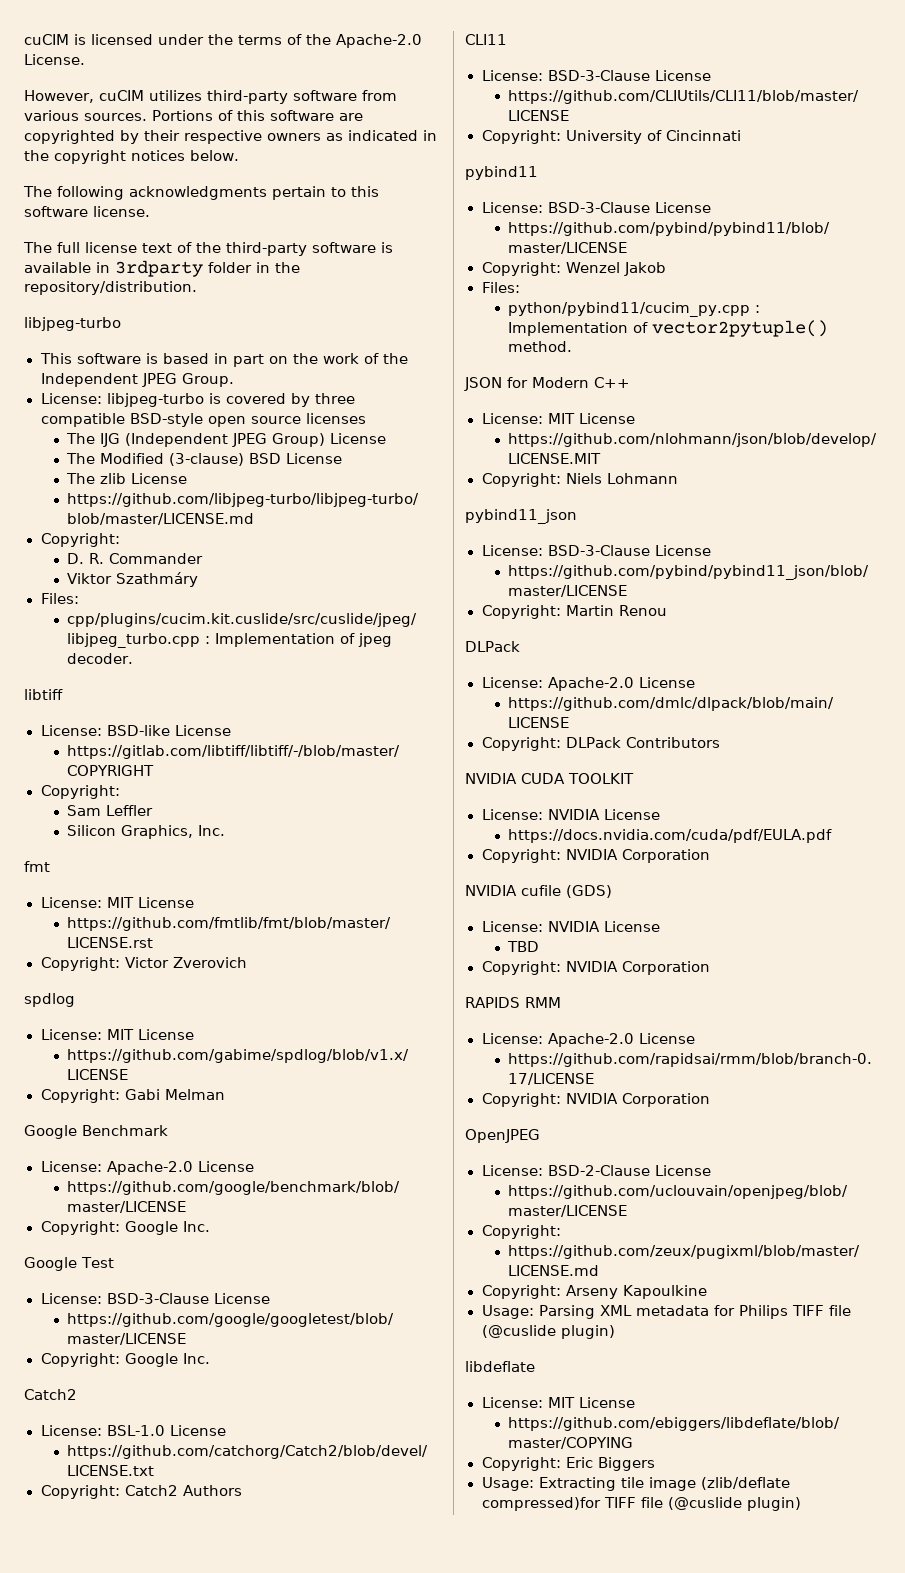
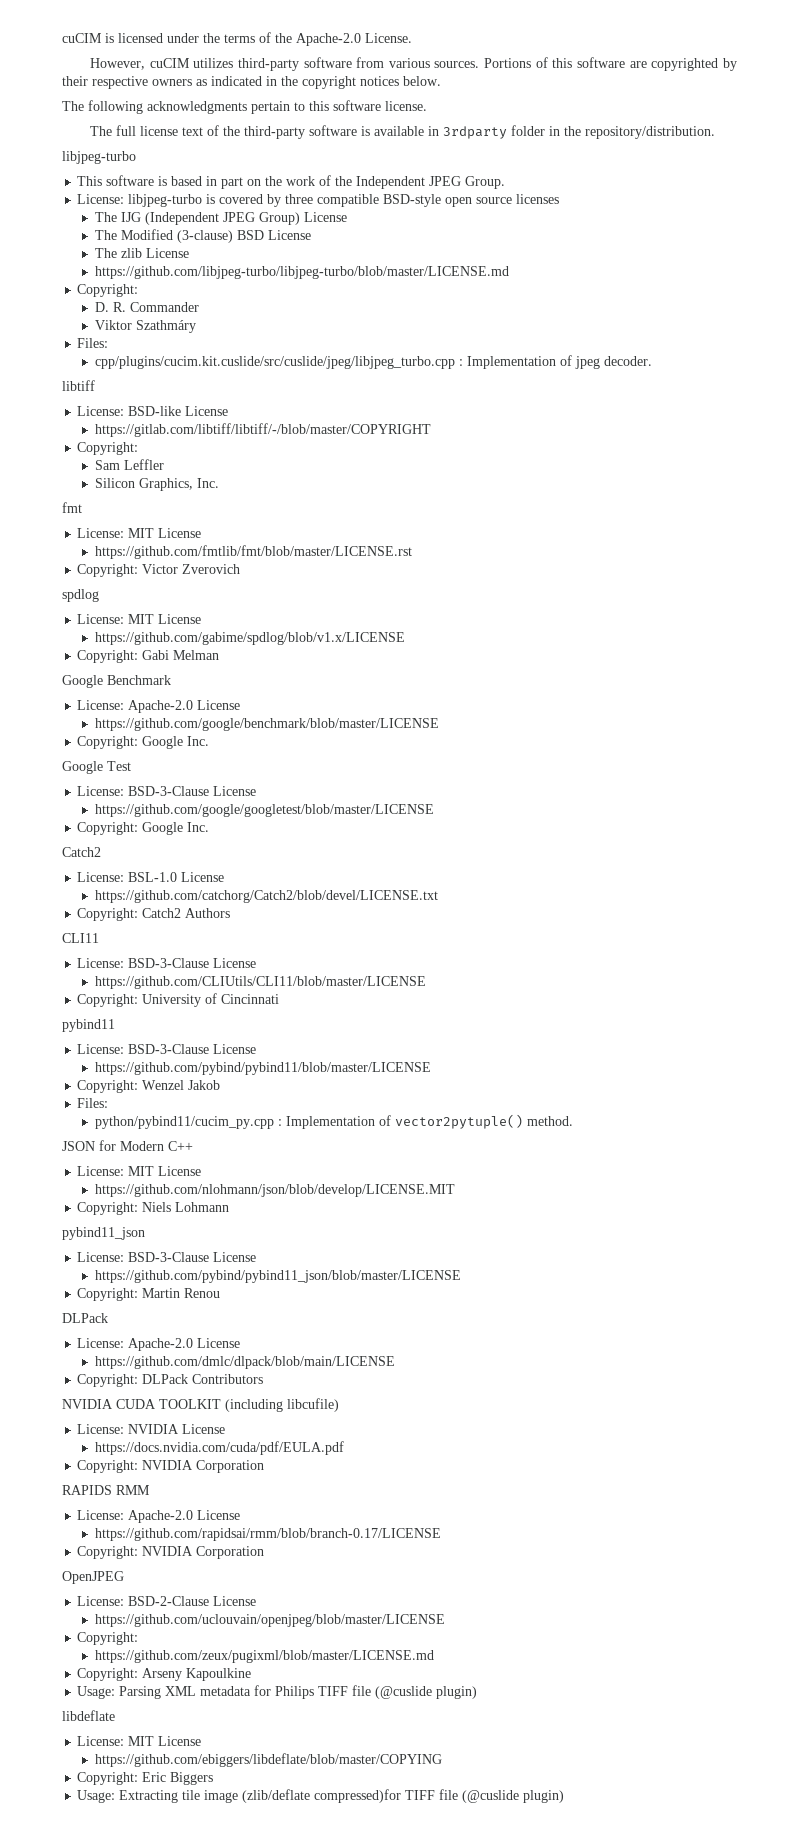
- NVIDIA CUDA TOOLKIT
+ NVIDIA CUDA TOOLKIT (including libcufile)
- NVIDIA cufile (GDS)
- License: NVIDIA License
- TBD
- Copyright: NVIDIA Corporation

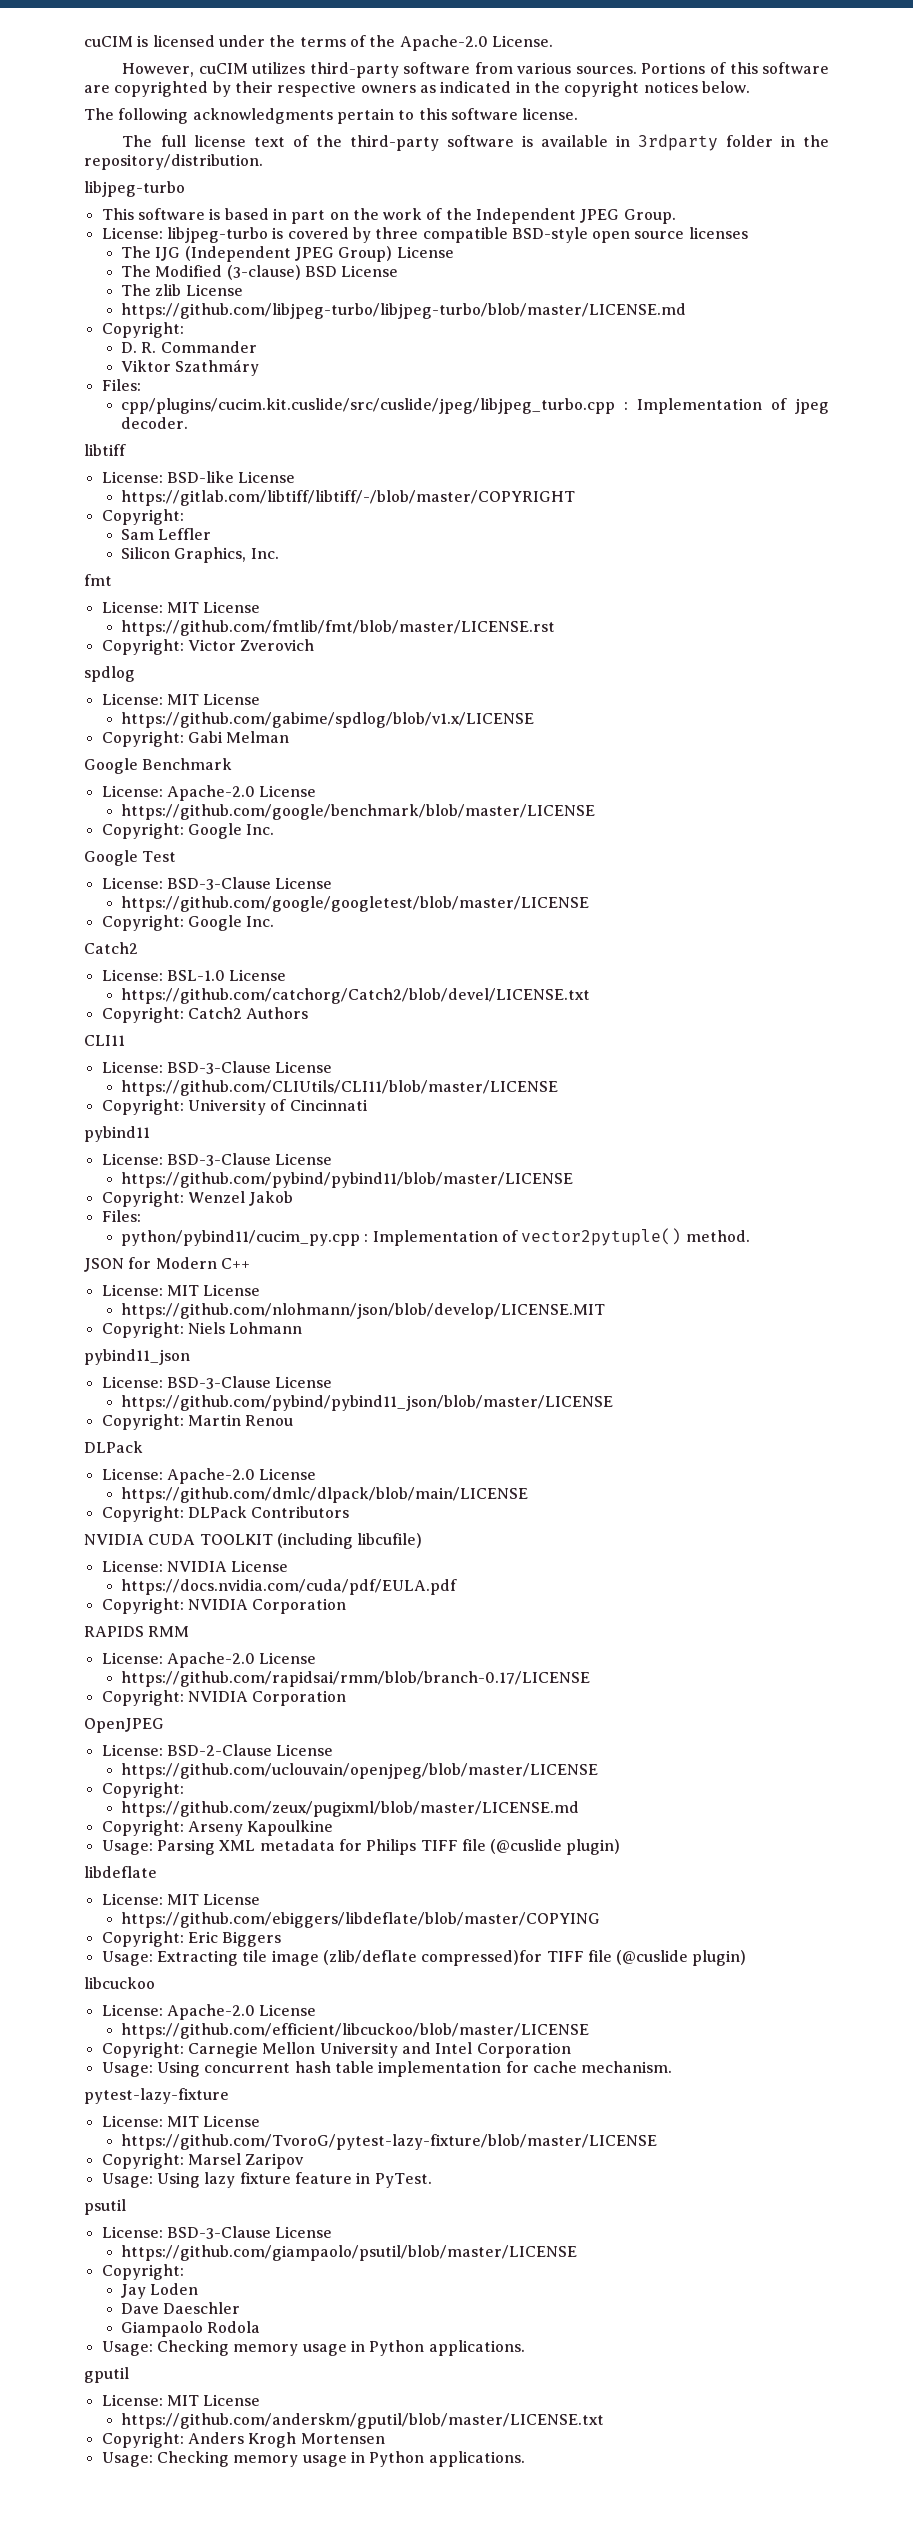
+ libcuckoo
+ License: Apache-2.0 License
+ https://github.com/efficient/libcuckoo/blob/master/LICENSE
+ Copyright: Carnegie Mellon University and Intel Corporation
+ Usage: Using concurrent hash table implementation for cache mechanism.
+ pytest-lazy-fixture
+ License: MIT License
+ https://github.com/TvoroG/pytest-lazy-fixture/blob/master/LICENSE
+ Copyright: Marsel Zaripov
+ Usage: Using lazy fixture feature in PyTest.
+ psutil
+ License: BSD-3-Clause License
+ https://github.com/giampaolo/psutil/blob/master/LICENSE
+ Copyright:
+ Jay Loden
+ Dave Daeschler
+ Giampaolo Rodola
+ Usage: Checking memory usage in Python applications.
+ gputil
+ License: MIT License
+ https://github.com/anderskm/gputil/blob/master/LICENSE.txt
+ Copyright: Anders Krogh Mortensen
+ Usage: Checking memory usage in Python applications.

